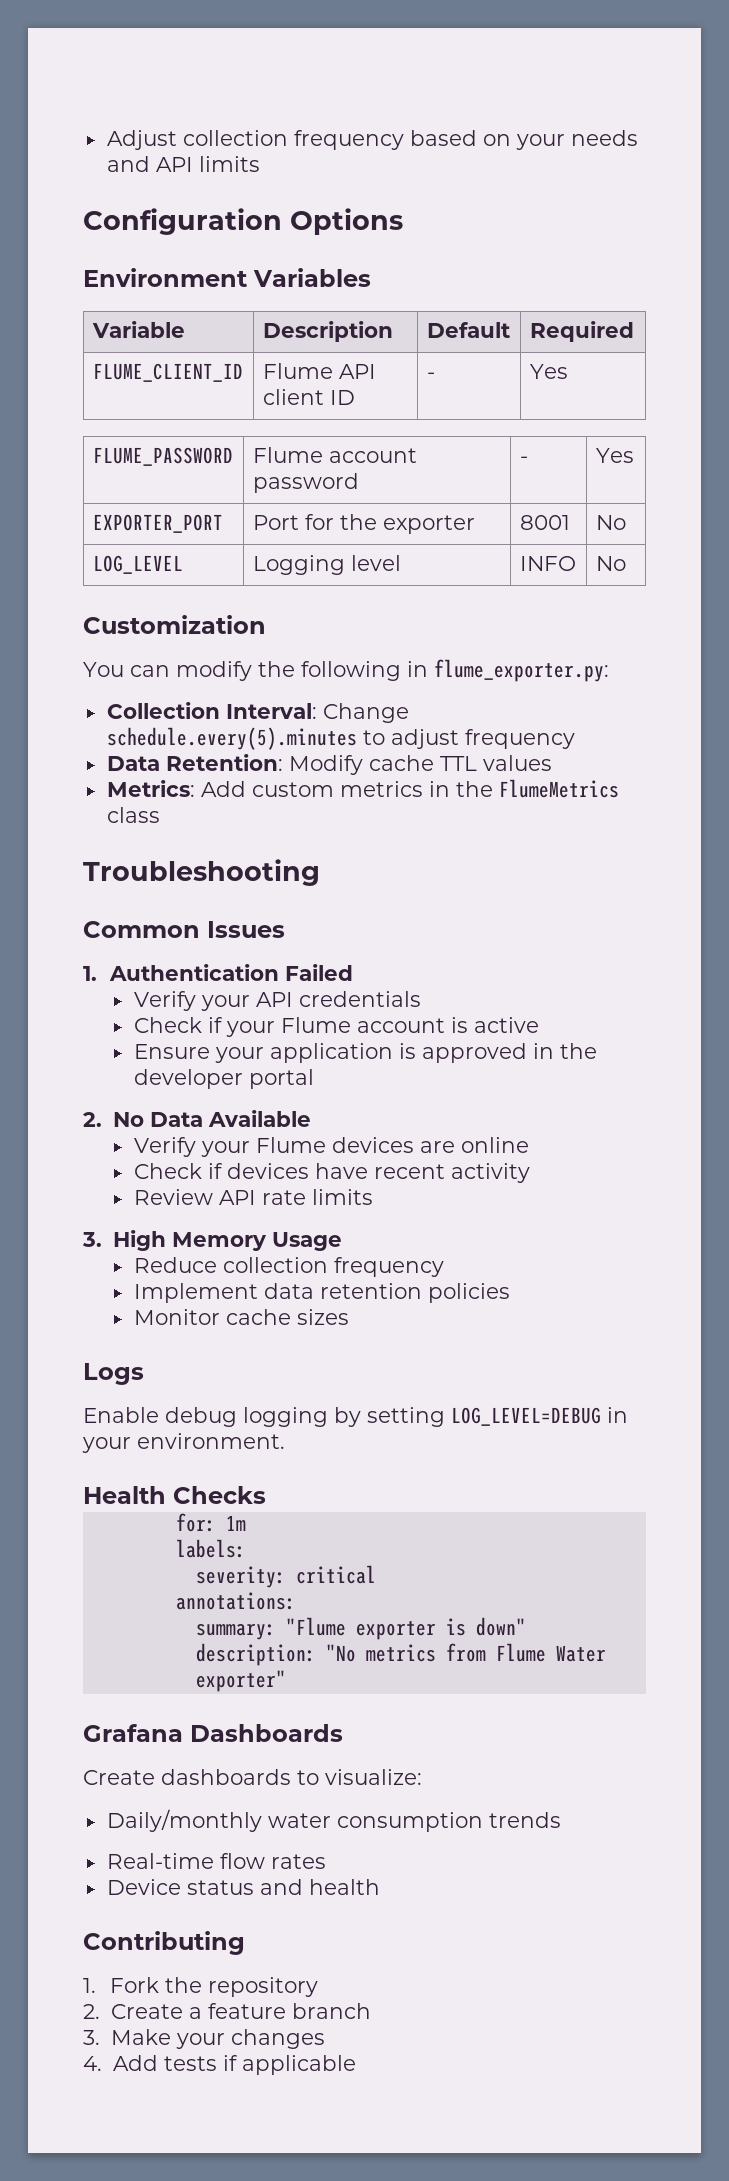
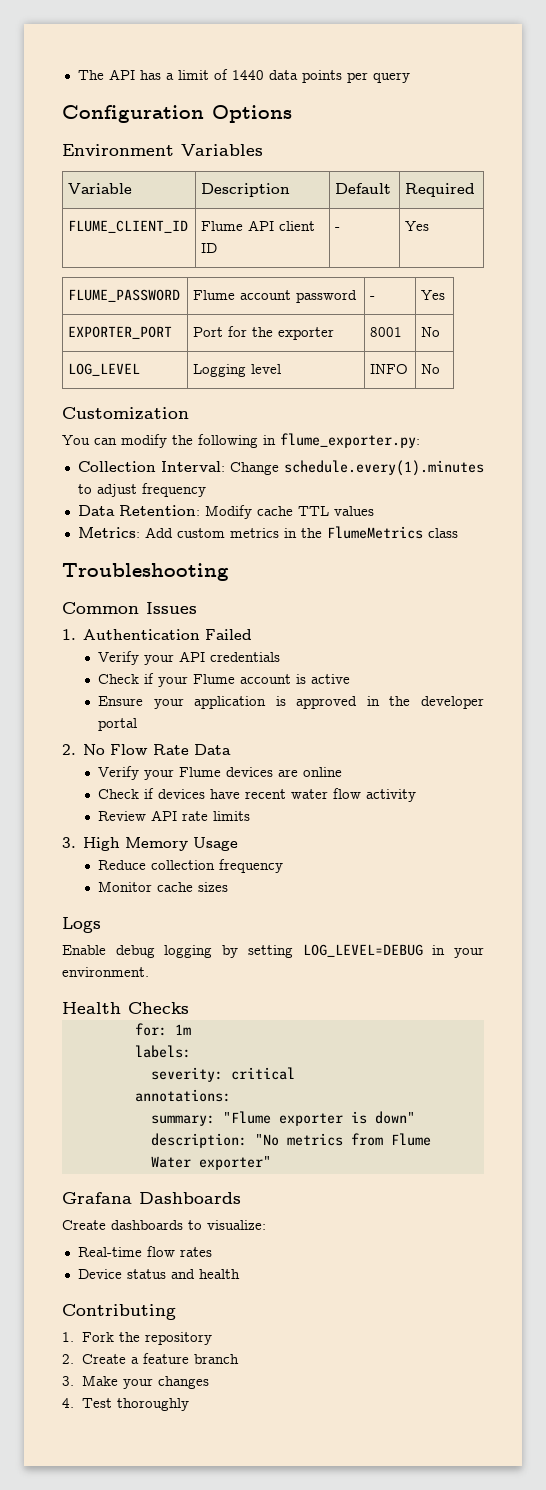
- Adjust collection frequency based on your needs and API limits
+ The API has a limit of 1440 data points per query
- Collection Interval: Change schedule.every(5).minutes to adjust frequency
+ Collection Interval: Change schedule.every(1).minutes to adjust frequency
- 2. No Data Available
+ 2. No Flow Rate Data
- Check if devices have recent activity
+ Check if devices have recent water flow activity
- Implement data retention policies
- Daily/monthly water consumption trends
- 4. Add tests if applicable
+ 4. Test thoroughly

